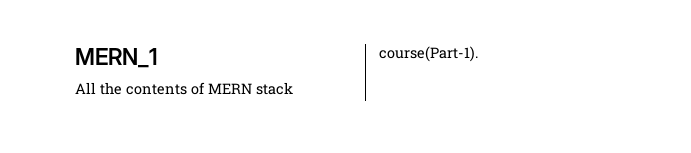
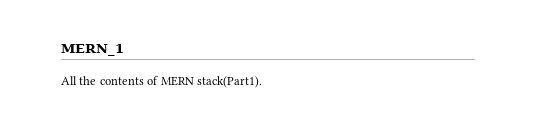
- All the contents of MERN stack course(Part-1).
+ All the contents of MERN stack(Part1).

